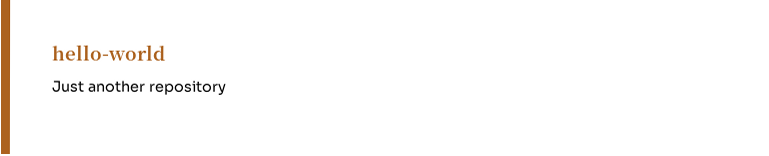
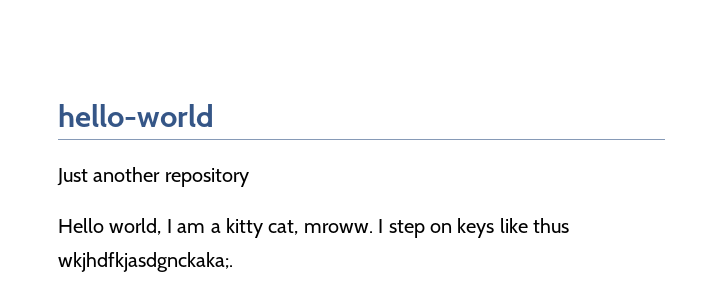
+ Hello world, I am a kitty cat, mroww. I step on keys like thus wkjhdfkjasdgnckaka;.

